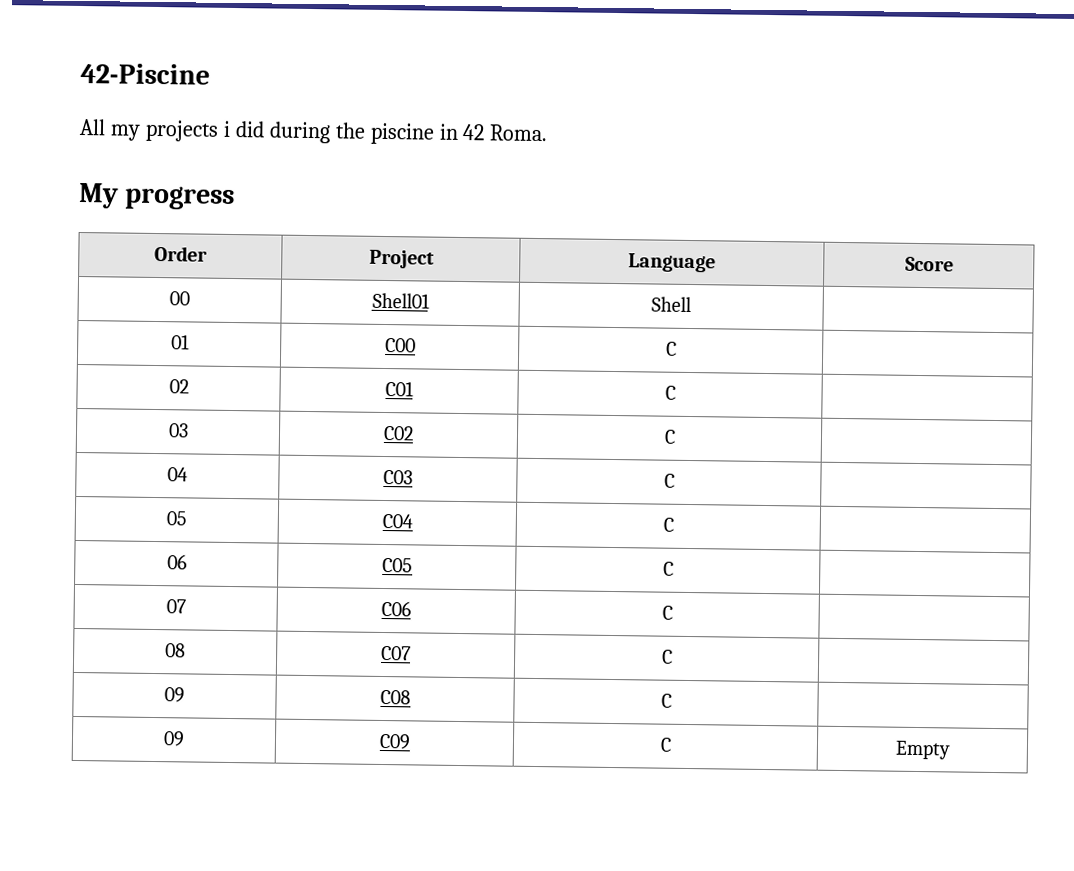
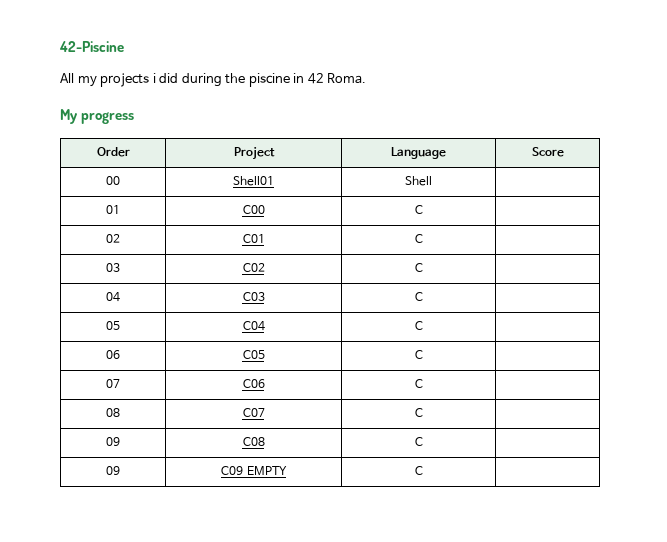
- 09 | C09 | C | Empty
+ 09 | C09 EMPTY | C |

